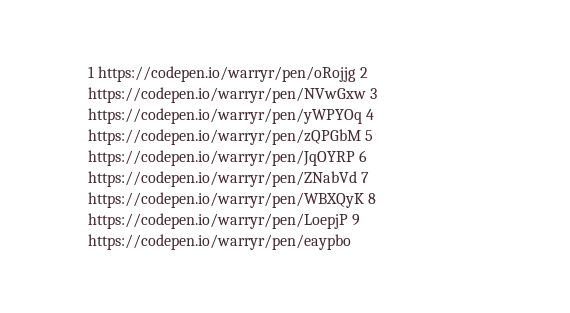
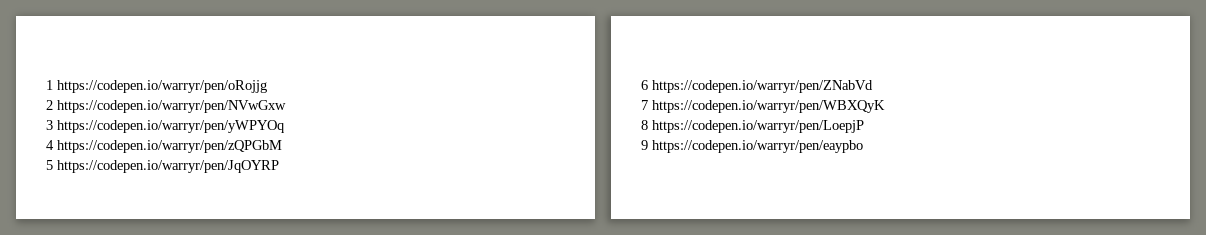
- 1 https://codepen.io/warryr/pen/oRojjg 2 https://codepen.io/warryr/pen/NVwGxw 3 https://codepen.io/warryr/pen/yWPYOq 4 https://codepen.io/warryr/pen/zQPGbM 5 https://codepen.io/warryr/pen/JqOYRP 6 https://codepen.io/warryr/pen/ZNabVd 7 https://codepen.io/warryr/pen/WBXQyK 8 https://codepen.io/warryr/pen/LoepjP 9 https://codepen.io/warryr/pen/eaypbo
+ 1 https://codepen.io/warryr/pen/oRojjg
+ 2 https://codepen.io/warryr/pen/NVwGxw
+ 3 https://codepen.io/warryr/pen/yWPYOq
+ 4 https://codepen.io/warryr/pen/zQPGbM
+ 5 https://codepen.io/warryr/pen/JqOYRP
+ 6 https://codepen.io/warryr/pen/ZNabVd
+ 7 https://codepen.io/warryr/pen/WBXQyK
+ 8 https://codepen.io/warryr/pen/LoepjP
+ 9 https://codepen.io/warryr/pen/eaypbo

